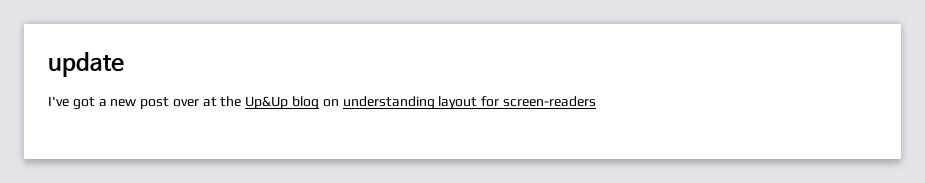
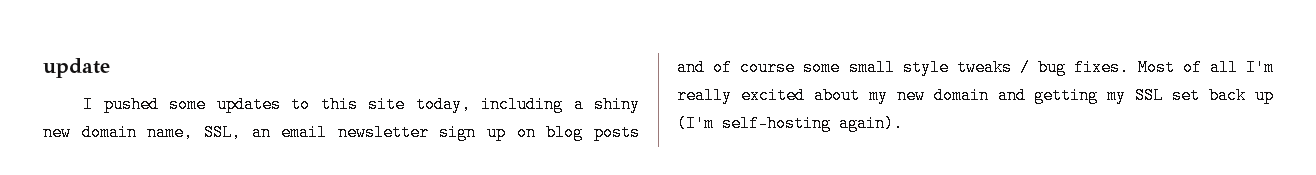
- I've got a new post over at the Up&Up blog on understanding layout for screen-readers
+ I pushed some updates to this site today, including a shiny new domain name, SSL, an email newsletter sign up on blog posts and of course some small style tweaks / bug fixes. Most of all I'm really excited about my new domain and getting my SSL set back up (I'm self-hosting again).

